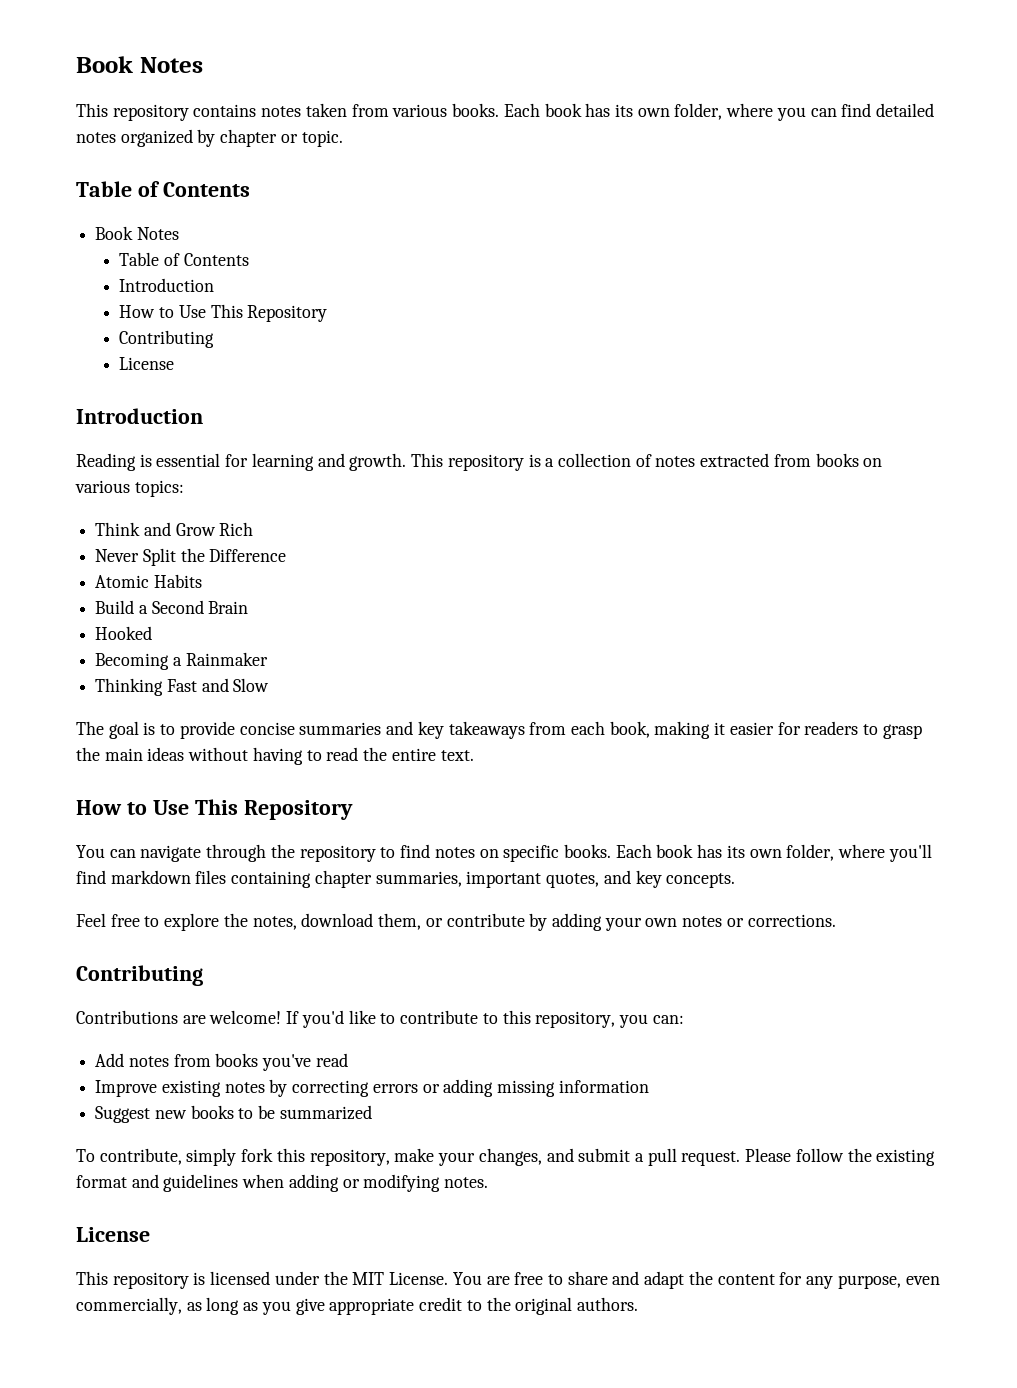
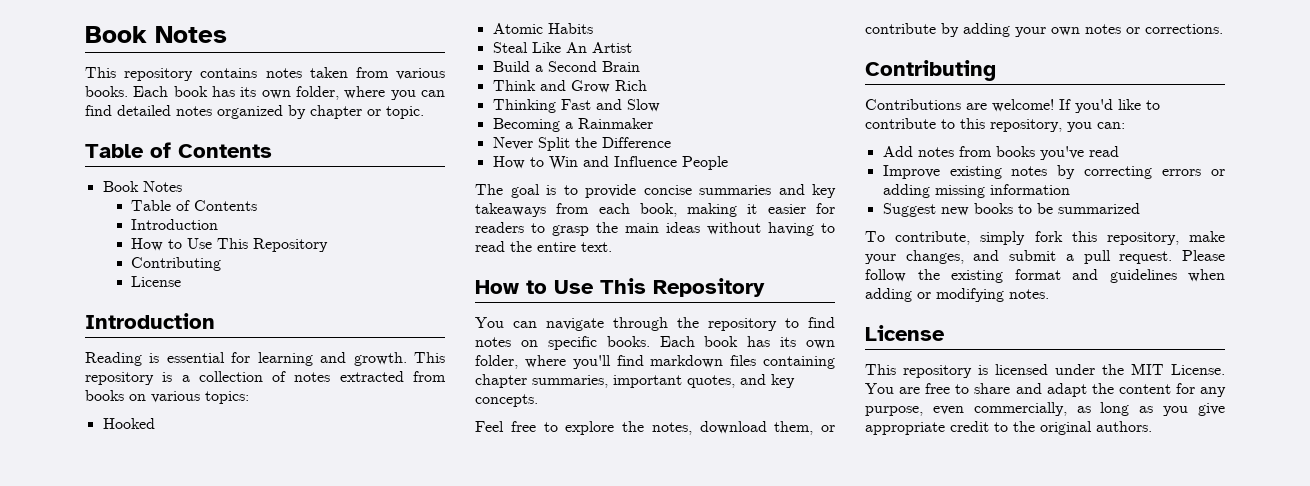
+ Hooked
+ Atomic Habits
+ Steal Like An Artist
+ Build a Second Brain
  Think and Grow Rich
+ Thinking Fast and Slow
+ Becoming a Rainmaker
  Never Split the Difference
- Atomic Habits
- Build a Second Brain
- Hooked
- Becoming a Rainmaker
- Thinking Fast and Slow
+ How to Win and Influence People

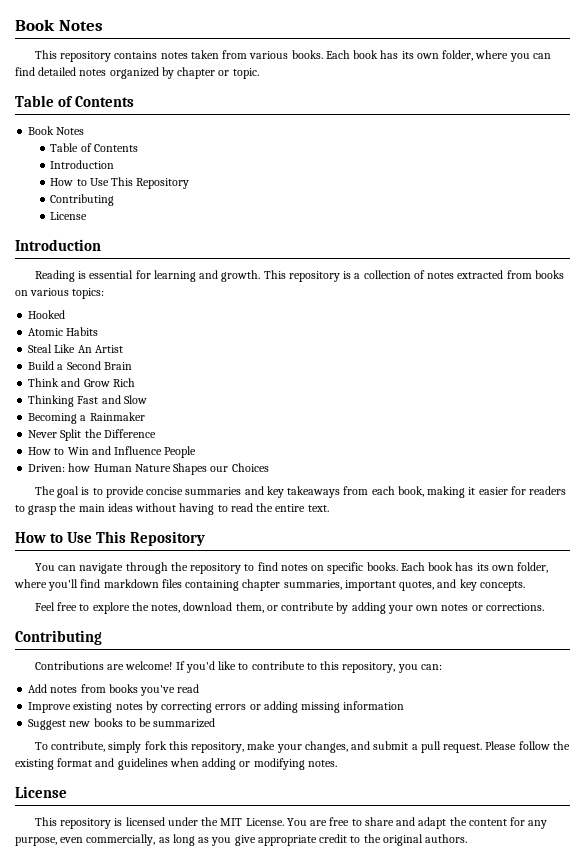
+ Driven: how Human Nature Shapes our Choices

